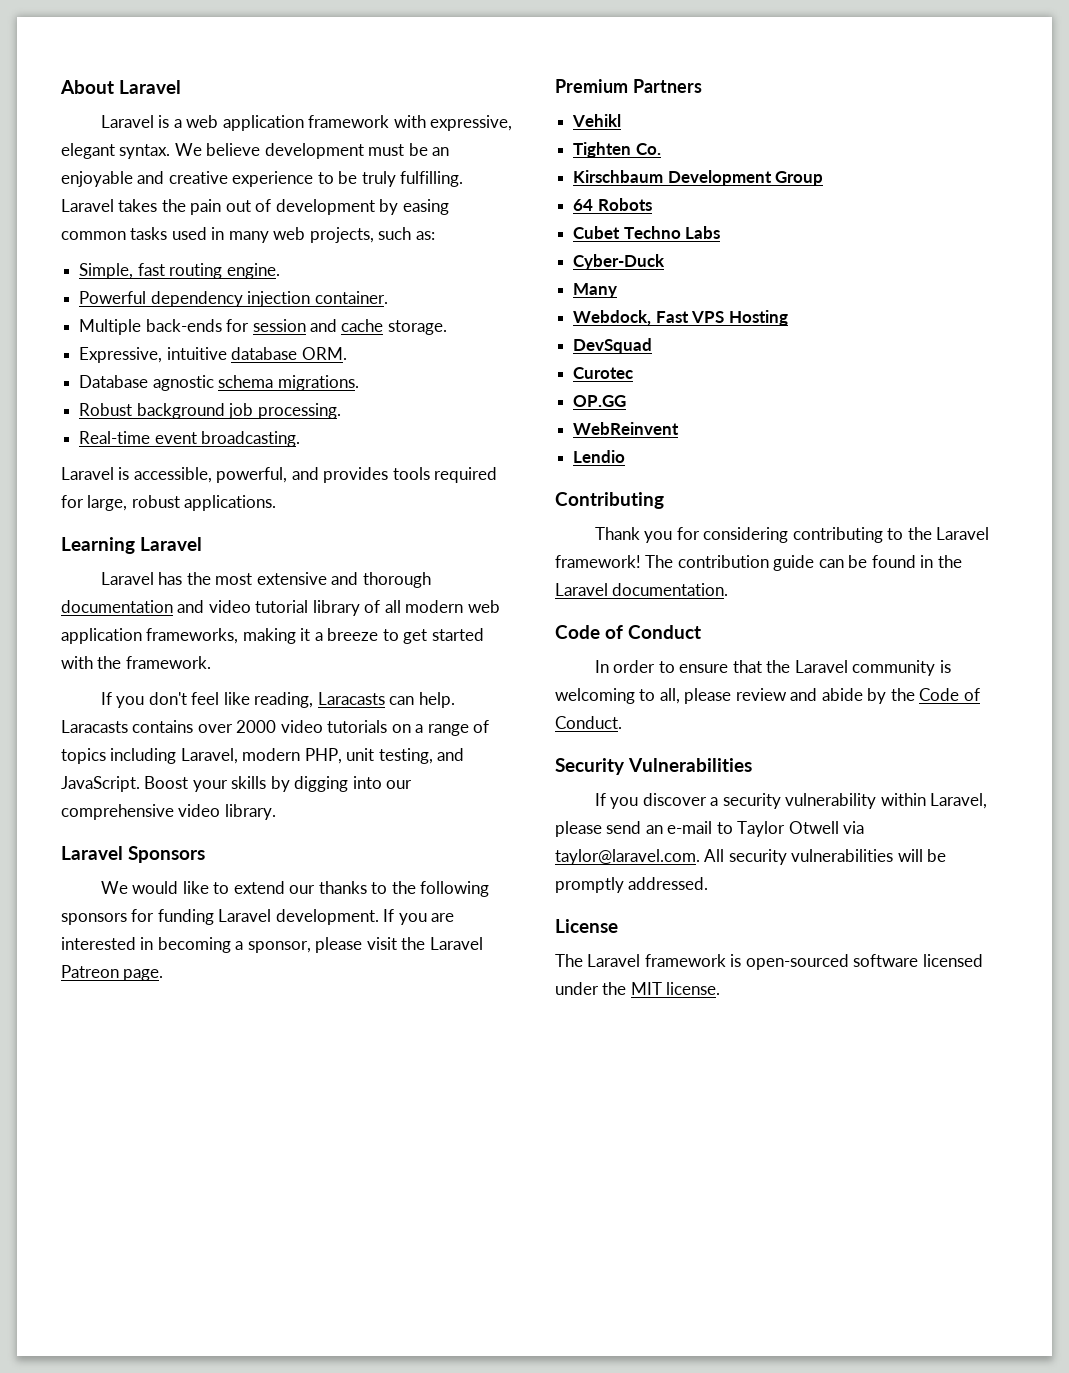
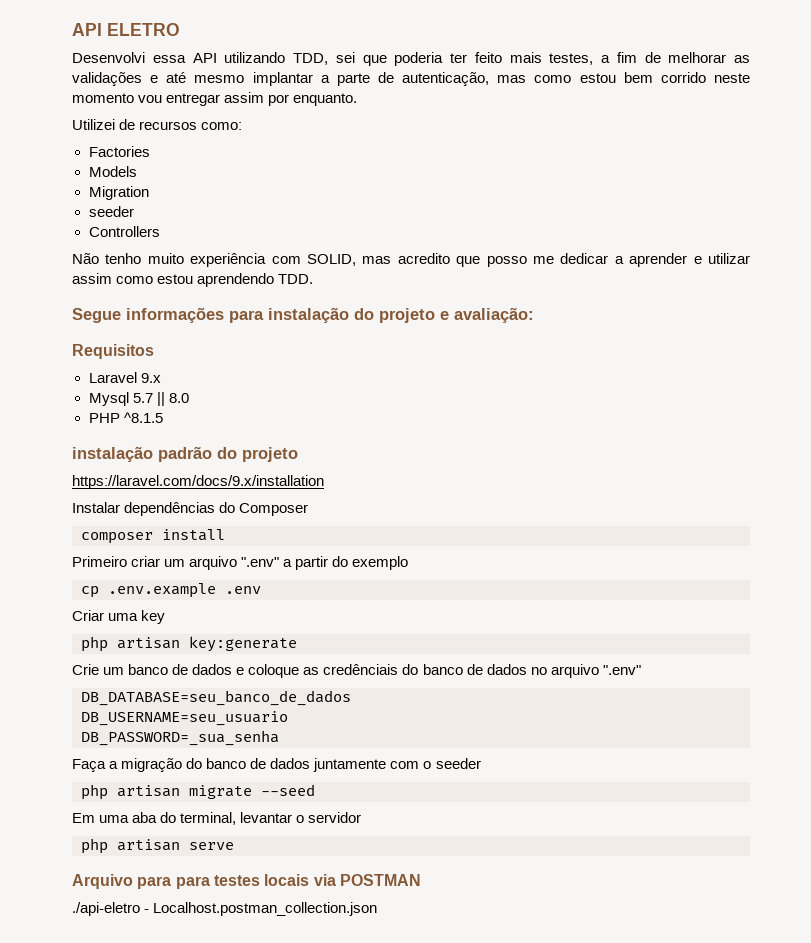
- About Laravel
- Laravel is a web application framework with expressive, elegant syntax. We believe development must be an enjoyable and creative experience to be truly fulfilling. Laravel takes the pain out of development by easing common tasks used in many web projects, such as:
- Simple, fast routing engine.
- Powerful dependency injection container.
- Multiple back-ends for session and cache storage.
- Expressive, intuitive database ORM.
- Database agnostic schema migrations.
- Robust background job processing.
- Real-time event broadcasting.
- Laravel is accessible, powerful, and provides tools required for large, robust applications.
- Learning Laravel
- Laravel has the most extensive and thorough documentation and video tutorial library of all modern web application frameworks, making it a breeze to get started with the framework.
- If you don't feel like reading, Laracasts can help. Laracasts contains over 2000 video tutorials on a range of topics including Laravel, modern PHP, unit testing, and JavaScript. Boost your skills by digging into our comprehensive video library.
- Laravel Sponsors
- We would like to extend our thanks to the following sponsors for funding Laravel development. If you are interested in becoming a sponsor, please visit the Laravel Patreon page.
- Premium Partners
- Vehikl
- Tighten Co.
- Kirschbaum Development Group
- 64 Robots
- Cubet Techno Labs
- Cyber-Duck
- Many
- Webdock, Fast VPS Hosting
- DevSquad
- Curotec
- OP.GG
- WebReinvent
- Lendio
- Contributing
- Thank you for considering contributing to the Laravel framework! The contribution guide can be found in the Laravel documentation.
- Code of Conduct
- In order to ensure that the Laravel community is welcoming to all, please review and abide by the Code of Conduct.
- Security Vulnerabilities
- If you discover a security vulnerability within Laravel, please send an e-mail to Taylor Otwell via taylor@laravel.com. All security vulnerabilities will be promptly addressed.
- License
- The Laravel framework is open-sourced software licensed under the MIT license.
+ API ELETRO
+ Desenvolvi essa API utilizando TDD, sei que poderia ter feito mais testes, a fim de melhorar as validações e até mesmo implantar a parte de autenticação, mas como estou bem corrido neste momento vou entregar assim por enquanto.
+ Utilizei de recursos como:
+ Factories
+ Models
+ Migration
+ seeder
+ Controllers
+ Não tenho muito experiência com SOLID, mas acredito que posso me dedicar a aprender e utilizar assim como estou aprendendo TDD.
+ Segue informações para instalação do projeto e avaliação:
+ Requisitos
+ Laravel 9.x
+ Mysql 5.7 || 8.0
+ PHP ^8.1.5
+ instalação padrão do projeto
+ https://laravel.com/docs/9.x/installation
+ Instalar dependências do Composer
+ composer install
+ Primeiro criar um arquivo ".env" a partir do exemplo
+ cp .env.example .env
+ Criar uma key
+ php artisan key:generate
+ Crie um banco de dados e coloque as credênciais do banco de dados no arquivo ".env"
+ DB_DATABASE=seu_banco_de_dados
+ DB_USERNAME=seu_usuario
+ DB_PASSWORD=_sua_senha
+ Faça a migração do banco de dados juntamente com o seeder
+ php artisan migrate --seed
+ Em uma aba do terminal, levantar o servidor
+ php artisan serve
+ Arquivo para para testes locais via POSTMAN
+ ./api-eletro - Localhost.postman_collection.json

